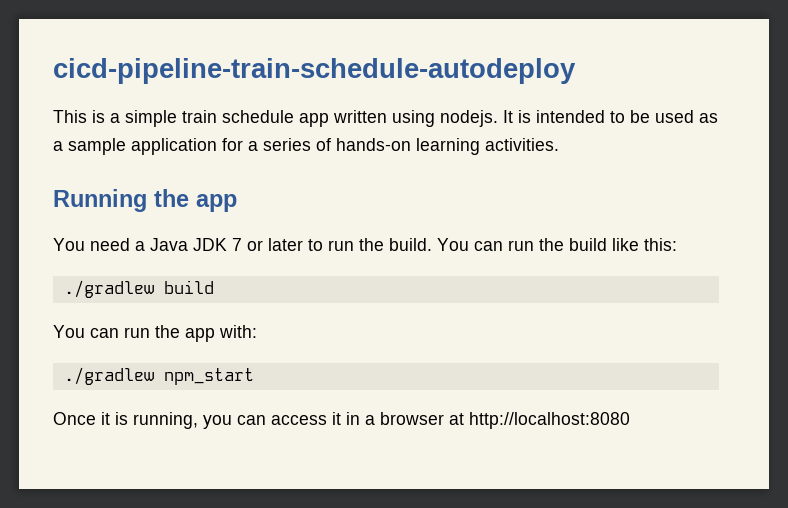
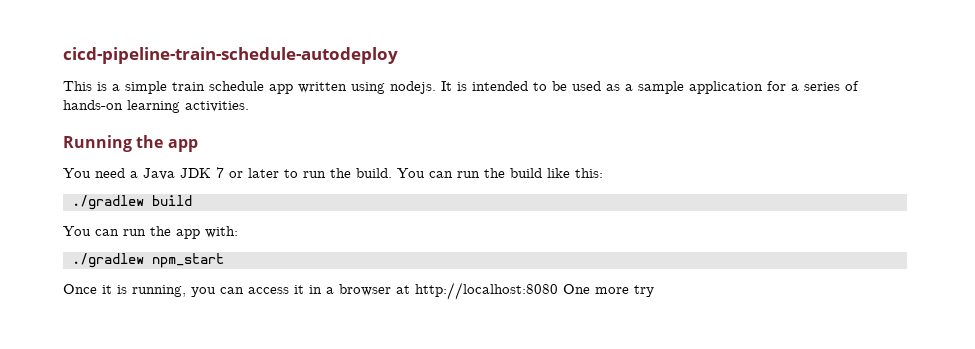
- Once it is running, you can access it in a browser at http://localhost:8080
+ Once it is running, you can access it in a browser at http://localhost:8080 One more try

